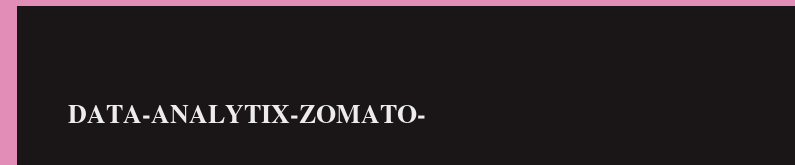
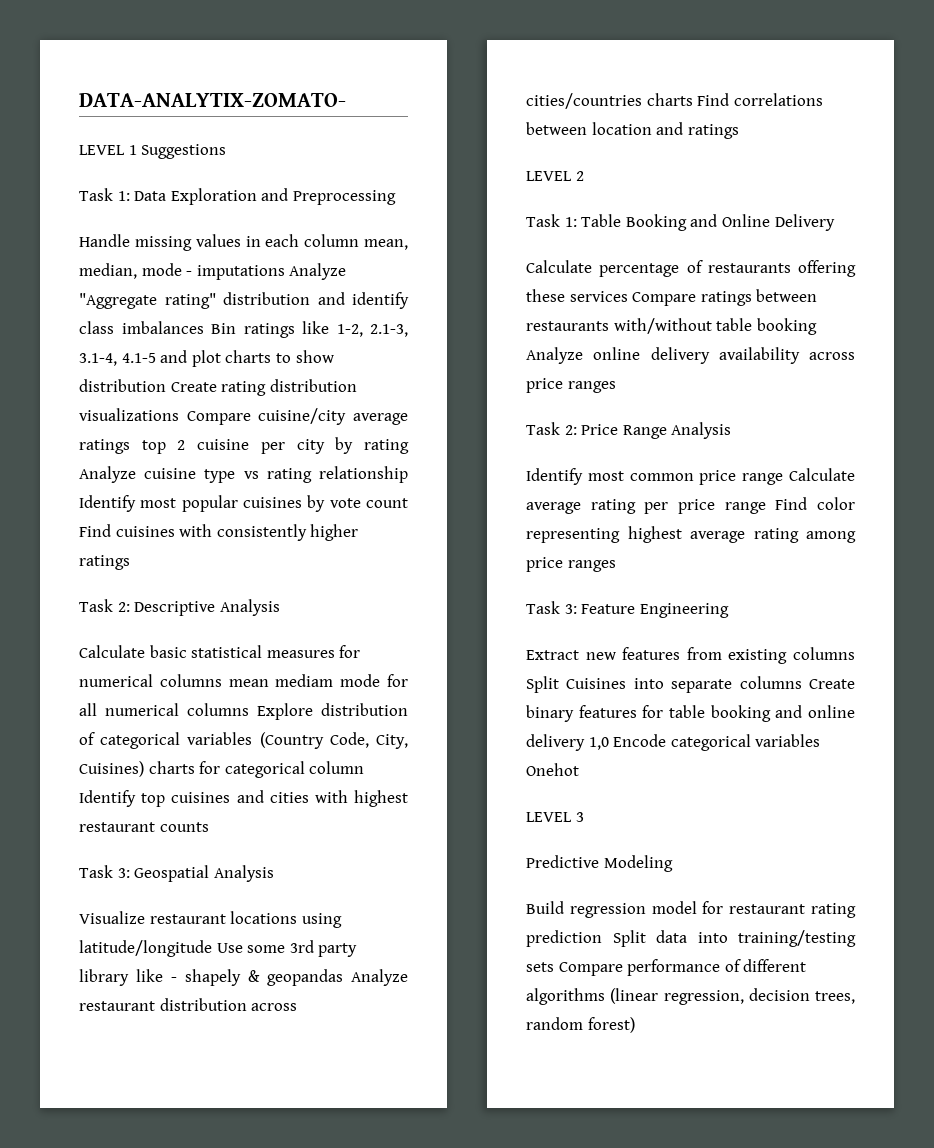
+ LEVEL 1 Suggestions
+ Task 1: Data Exploration and Preprocessing
+ Handle missing values in each column mean, median, mode - imputations Analyze "Aggregate rating" distribution and identify class imbalances Bin ratings like 1-2, 2.1-3, 3.1-4, 4.1-5 and plot charts to show distribution Create rating distribution visualizations Compare cuisine/city average ratings top 2 cuisine per city by rating Analyze cuisine type vs rating relationship Identify most popular cuisines by vote count Find cuisines with consistently higher ratings
+ Task 2: Descriptive Analysis
+ Calculate basic statistical measures for numerical columns mean mediam mode for all numerical columns Explore distribution of categorical variables (Country Code, City, Cuisines) charts for categorical column Identify top cuisines and cities with highest restaurant counts
+ Task 3: Geospatial Analysis
+ Visualize restaurant locations using latitude/longitude Use some 3rd party library like - shapely & geopandas Analyze restaurant distribution across cities/countries charts Find correlations between location and ratings
+ LEVEL 2
+ Task 1: Table Booking and Online Delivery
+ Calculate percentage of restaurants offering these services Compare ratings between restaurants with/without table booking Analyze online delivery availability across price ranges
+ Task 2: Price Range Analysis
+ Identify most common price range Calculate average rating per price range Find color representing highest average rating among price ranges
+ Task 3: Feature Engineering
+ Extract new features from existing columns Split Cuisines into separate columns Create binary features for table booking and online delivery 1,0 Encode categorical variables Onehot
+ LEVEL 3
+ Predictive Modeling
+ Build regression model for restaurant rating prediction Split data into training/testing sets Compare performance of different algorithms (linear regression, decision trees, random forest)

